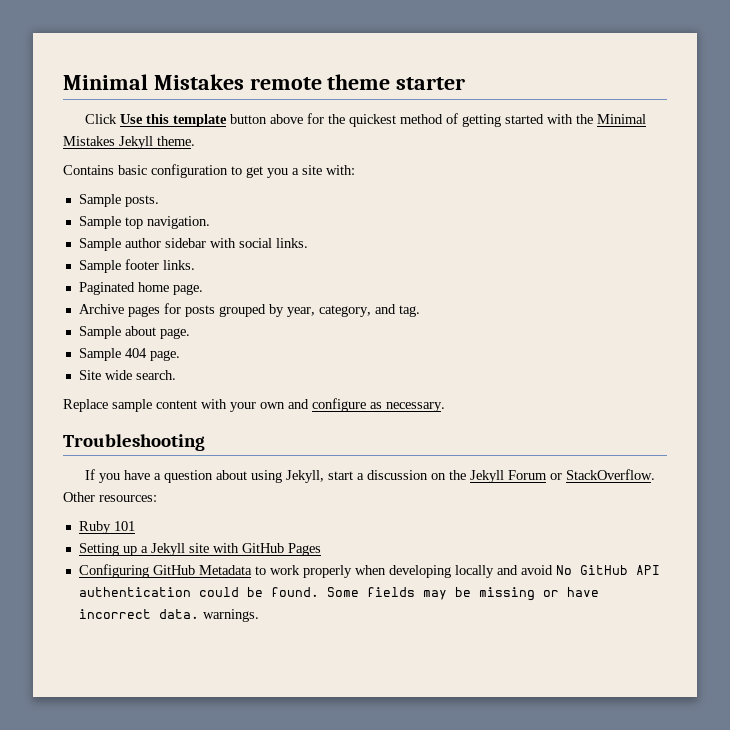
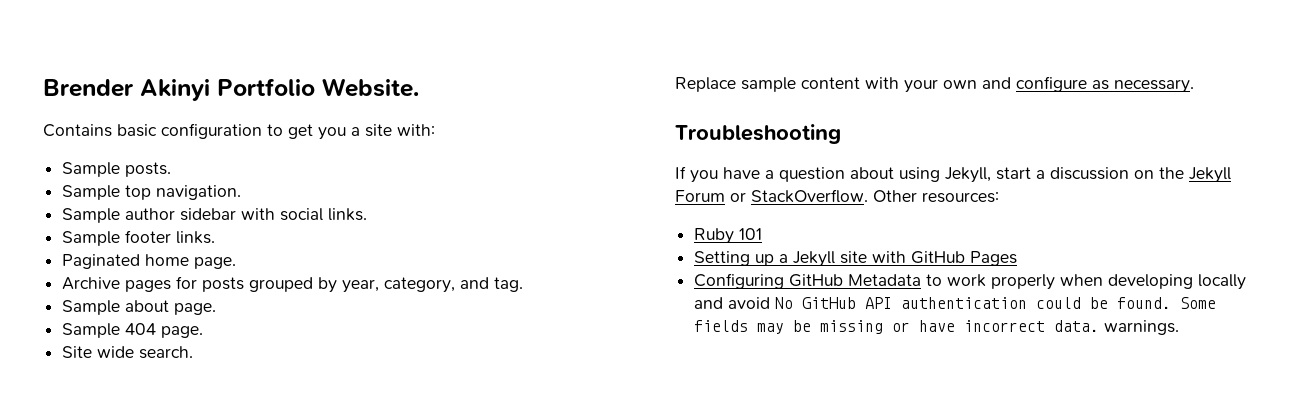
- Minimal Mistakes remote theme starter
- Click Use this template button above for the quickest method of getting started with the Minimal Mistakes Jekyll theme.
+ Brender Akinyi Portfolio Website.

